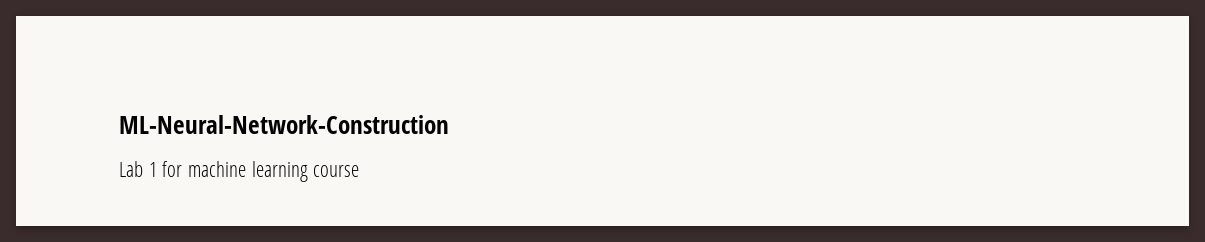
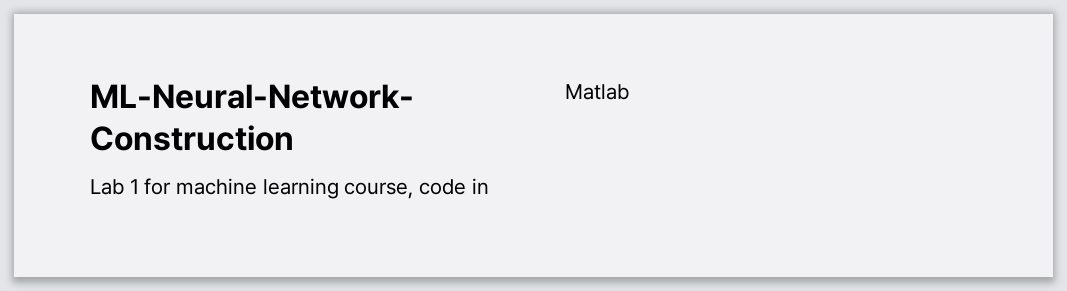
- Lab 1 for machine learning course
+ Lab 1 for machine learning course, code in Matlab

